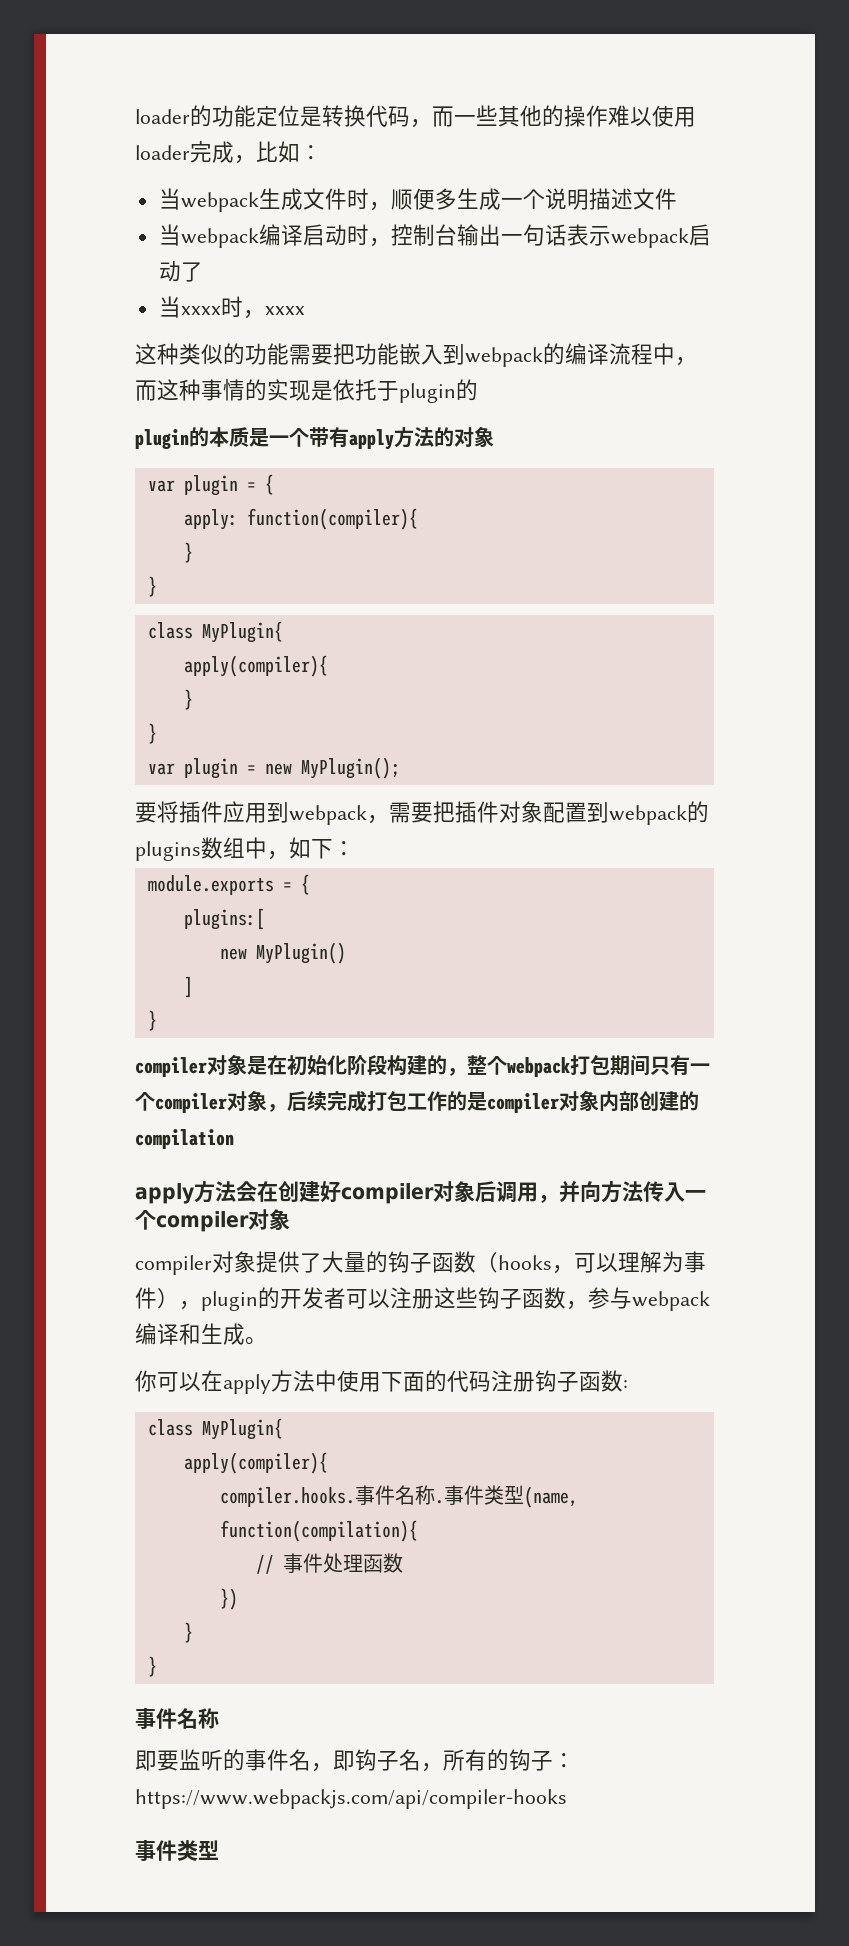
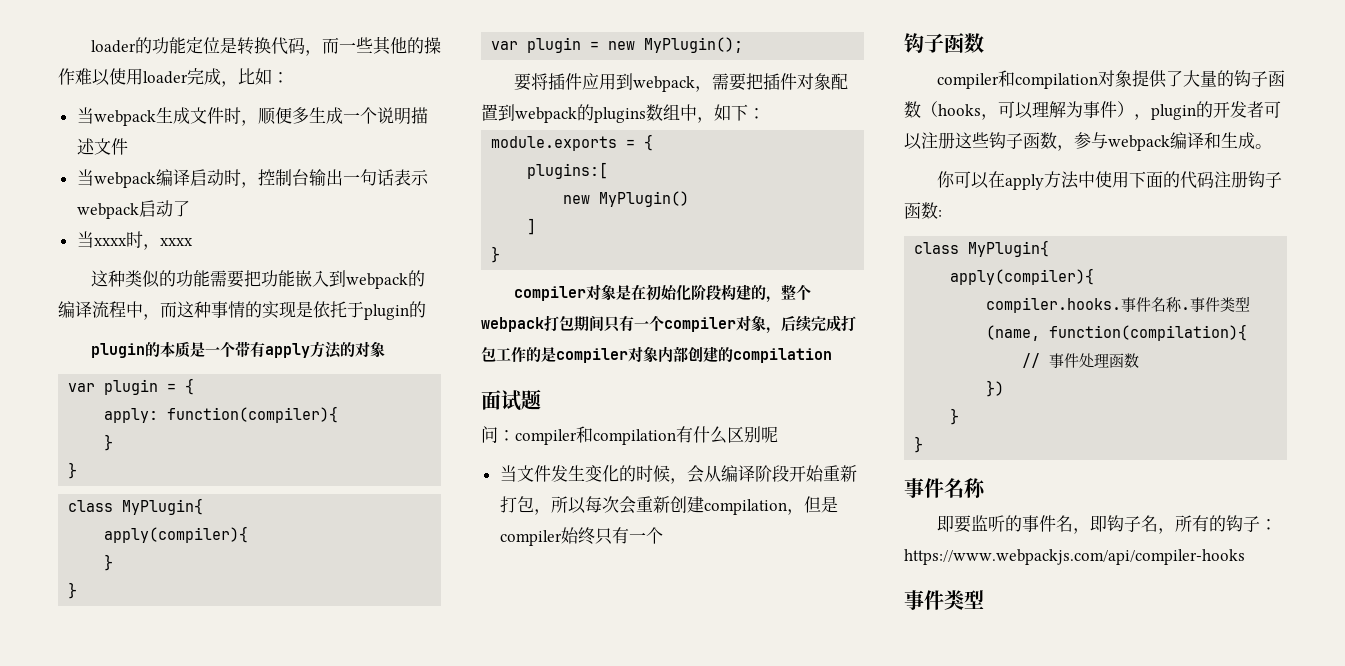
- apply方法会在创建好compiler对象后调用，并向方法传入一个compiler对象
- compiler对象提供了大量的钩子函数（hooks，可以理解为事件），plugin的开发者可以注册这些钩子函数，参与webpack编译和生成。
+ 面试题
+ 问：compiler和compilation有什么区别呢
+ 当文件发生变化的时候，会从编译阶段开始重新打包，所以每次会重新创建compilation，但是compiler始终只有一个
+ 钩子函数
+ compiler和compilation对象提供了大量的钩子函数（hooks，可以理解为事件），plugin的开发者可以注册这些钩子函数，参与webpack编译和生成。

